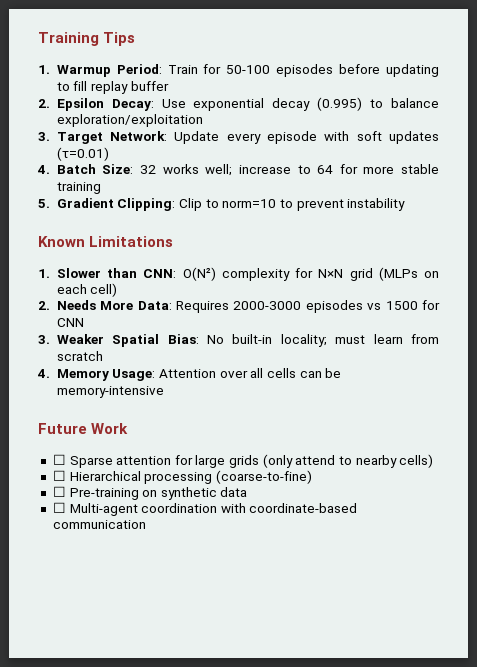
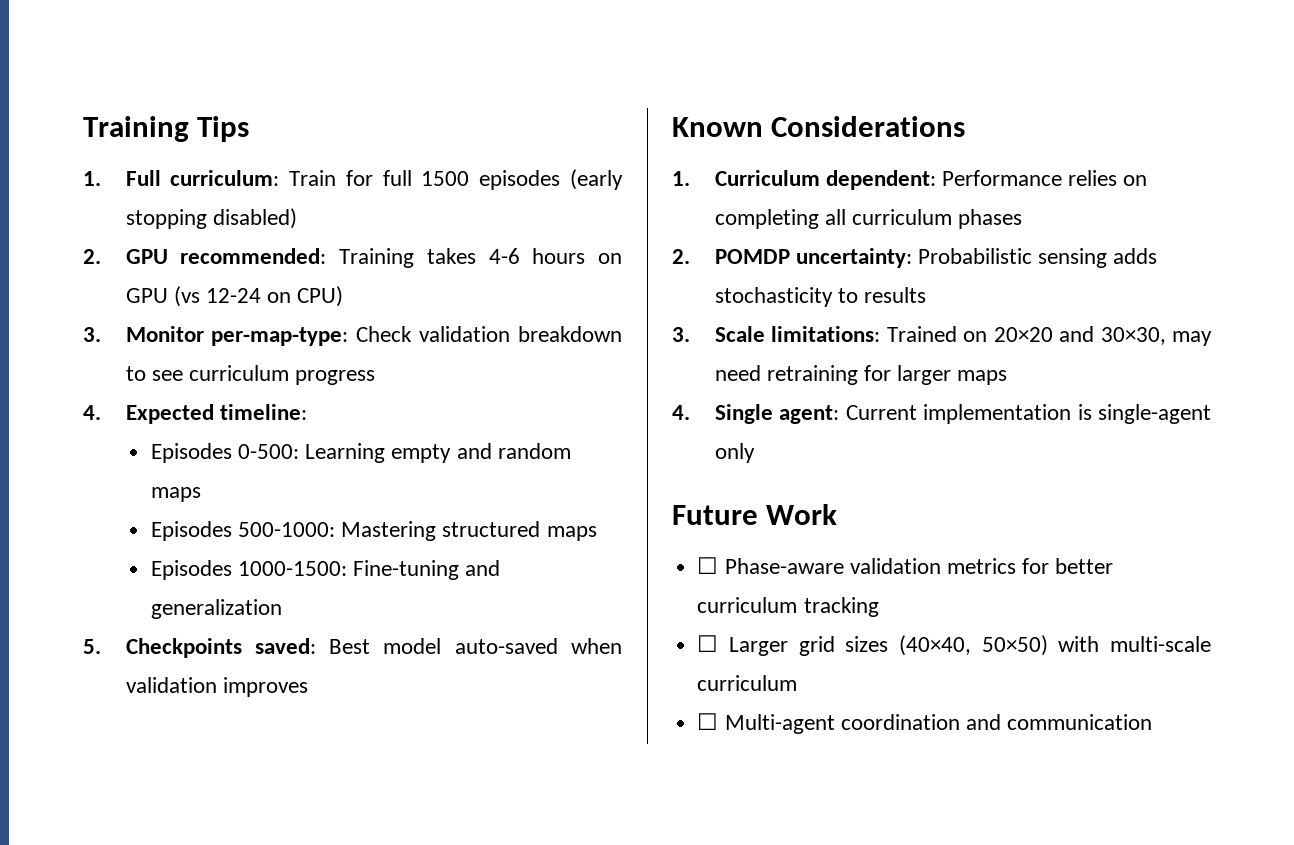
- 1. Warmup Period: Train for 50-100 episodes before updating to fill replay buffer
- 2. Epsilon Decay: Use exponential decay (0.995) to balance exploration/exploitation
- 3. Target Network: Update every episode with soft updates (τ=0.01)
- 4. Batch Size: 32 works well; increase to 64 for more stable training
- 5. Gradient Clipping: Clip to norm=10 to prevent instability
+ 1. Full curriculum: Train for full 1500 episodes (early stopping disabled)
+ 2. GPU recommended: Training takes 4-6 hours on GPU (vs 12-24 on CPU)
+ 3. Monitor per-map-type: Check validation breakdown to see curriculum progress
+ 4. Expected timeline:
+ Episodes 0-500: Learning empty and random maps
+ Episodes 500-1000: Mastering structured maps
+ Episodes 1000-1500: Fine-tuning and generalization
+ 5. Checkpoints saved: Best model auto-saved when validation improves
- Known Limitations
- 1. Slower than CNN: O(N²) complexity for N×N grid (MLPs on each cell)
- 2. Needs More Data: Requires 2000-3000 episodes vs 1500 for CNN
- 3. Weaker Spatial Bias: No built-in locality; must learn from scratch
- 4. Memory Usage: Attention over all cells can be memory-intensive
+ Known Considerations
+ 1. Curriculum dependent: Performance relies on completing all curriculum phases
+ 2. POMDP uncertainty: Probabilistic sensing adds stochasticity to results
+ 3. Scale limitations: Trained on 20×20 and 30×30, may need retraining for larger maps
+ 4. Single agent: Current implementation is single-agent only
  Future Work
- ☐ Sparse attention for large grids (only attend to nearby cells)
- ☐ Hierarchical processing (coarse-to-fine)
- ☐ Pre-training on synthetic data
+ ☐ Phase-aware validation metrics for better curriculum tracking
+ ☐ Larger grid sizes (40×40, 50×50) with multi-scale curriculum
- ☐ Multi-agent coordination with coordinate-based communication
+ ☐ Multi-agent coordination and communication

